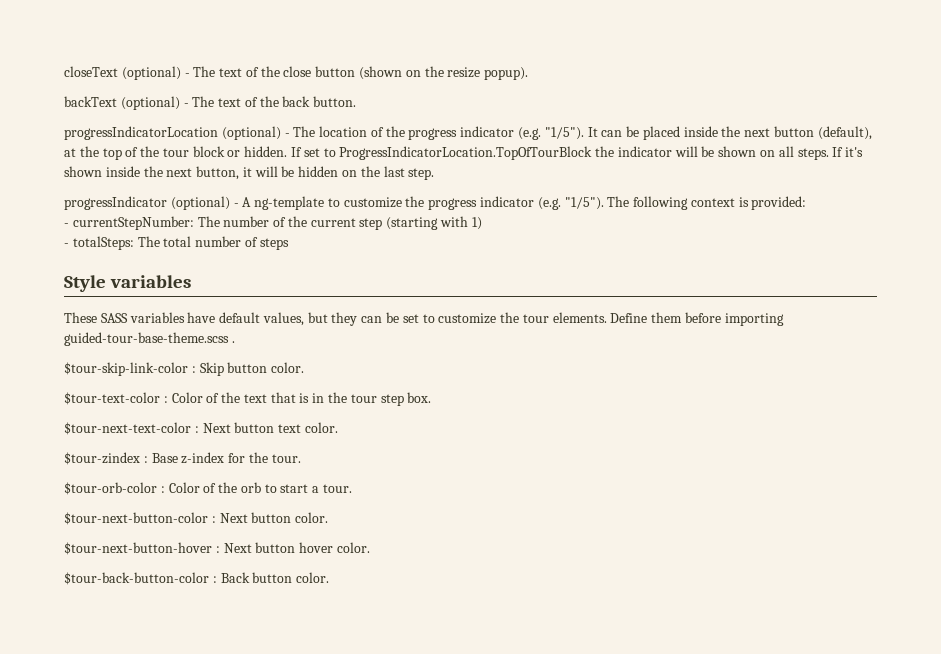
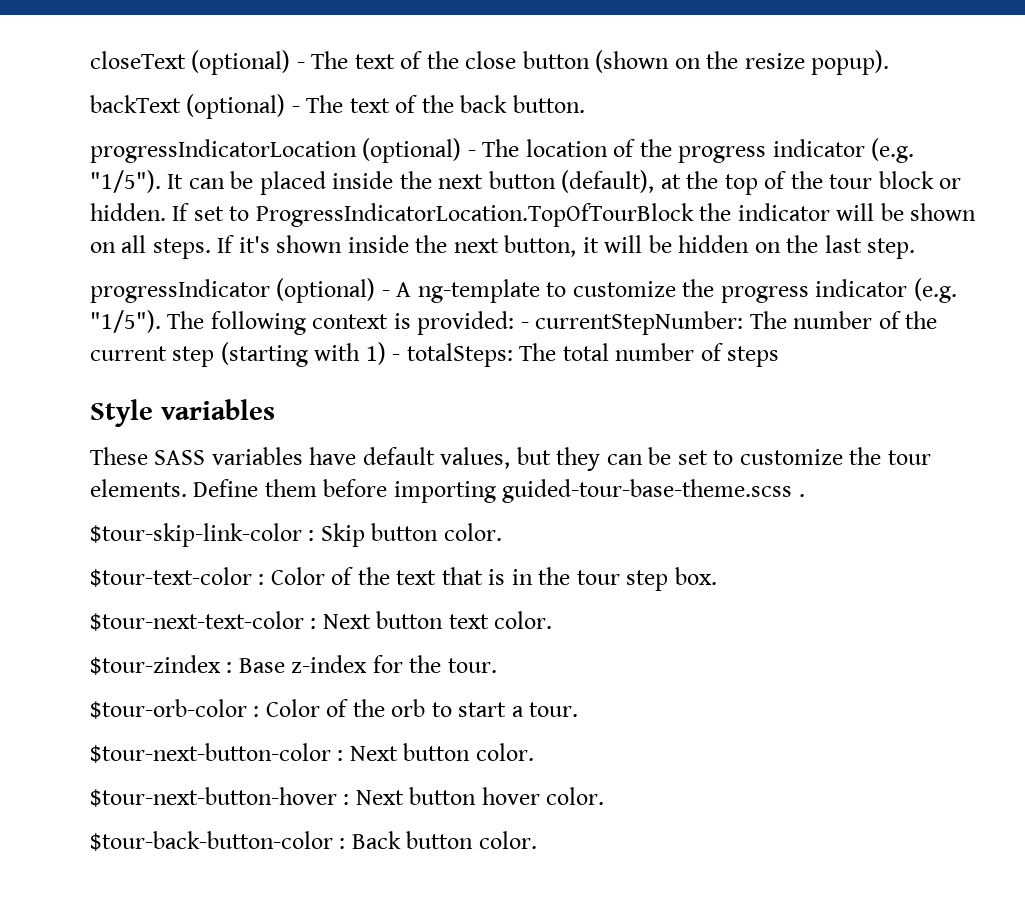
- The following context is provided:
- - currentStepNumber: The number of the current step (starting with 1)
- - totalSteps: The total number of steps
+ The following context is provided: - currentStepNumber: The number of the current step (starting with 1) - totalSteps: The total number of steps

